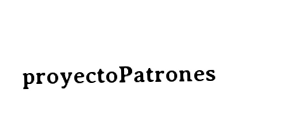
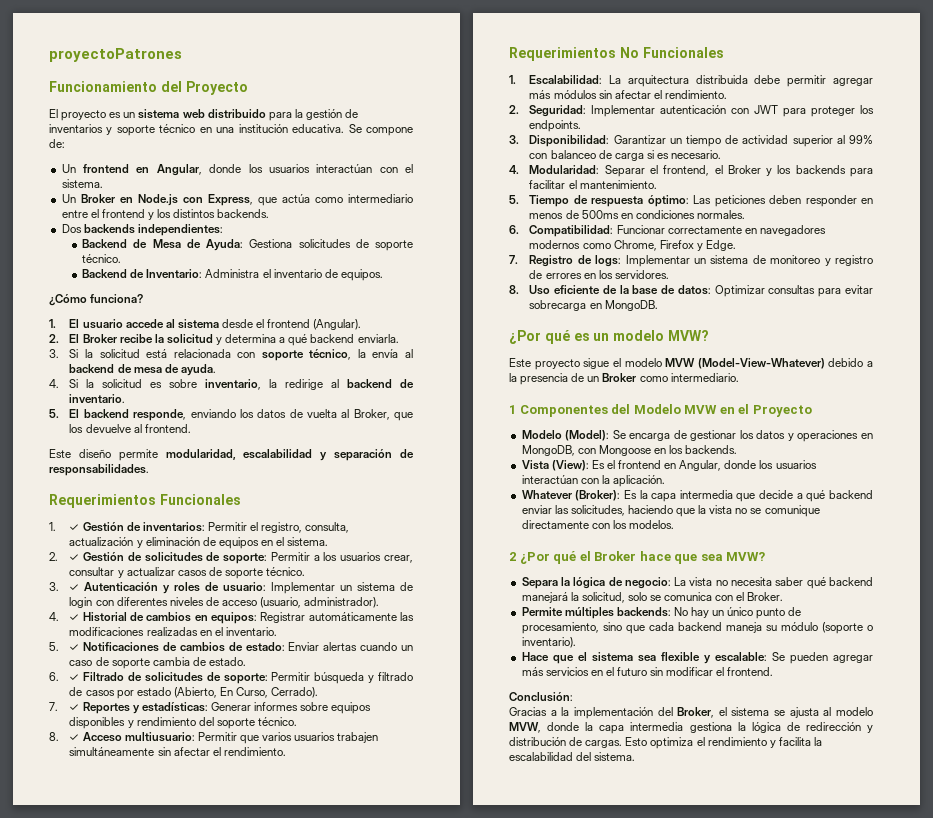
+ Funcionamiento del Proyecto
+ El proyecto es un sistema web distribuido para la gestión de inventarios y soporte técnico en una institución educativa. Se compone de:
+ Un frontend en Angular, donde los usuarios interactúan con el sistema.
+ Un Broker en Node.js con Express, que actúa como intermediario entre el frontend y los distintos backends.
+ Dos backends independientes:
+ Backend de Mesa de Ayuda: Gestiona solicitudes de soporte técnico.
+ Backend de Inventario: Administra el inventario de equipos.
+ ¿Cómo funciona?
+ 1. El usuario accede al sistema desde el frontend (Angular).
+ 2. El Broker recibe la solicitud y determina a qué backend enviarla.
+ 3. Si la solicitud está relacionada con soporte técnico, la envía al backend de mesa de ayuda.
+ 4. Si la solicitud es sobre inventario, la redirige al backend de inventario.
+ 5. El backend responde, enviando los datos de vuelta al Broker, que los devuelve al frontend.
+ Este diseño permite modularidad, escalabilidad y separación de responsabilidades.
+ Requerimientos Funcionales
+ 1. ✓ Gestión de inventarios: Permitir el registro, consulta, actualización y eliminación de equipos en el sistema.
+ 2. ✓ Gestión de solicitudes de soporte: Permitir a los usuarios crear, consultar y actualizar casos de soporte técnico.
+ 3. ✓ Autenticación y roles de usuario: Implementar un sistema de login con diferentes niveles de acceso (usuario, administrador).
+ 4. ✓ Historial de cambios en equipos: Registrar automáticamente las modificaciones realizadas en el inventario.
+ 5. ✓ Notificaciones de cambios de estado: Enviar alertas cuando un caso de soporte cambia de estado.
+ 6. ✓ Filtrado de solicitudes de soporte: Permitir búsqueda y filtrado de casos por estado (Abierto, En Curso, Cerrado).
+ 7. ✓ Reportes y estadísticas: Generar informes sobre equipos disponibles y rendimiento del soporte técnico.
+ 8. ✓ Acceso multiusuario: Permitir que varios usuarios trabajen simultáneamente sin afectar el rendimiento.
+ Requerimientos No Funcionales
+ 1. Escalabilidad: La arquitectura distribuida debe permitir agregar más módulos sin afectar el rendimiento.
+ 2. Seguridad: Implementar autenticación con JWT para proteger los endpoints.
+ 3. Disponibilidad: Garantizar un tiempo de actividad superior al 99% con balanceo de carga si es necesario.
+ 4. Modularidad: Separar el frontend, el Broker y los backends para facilitar el mantenimiento.
+ 5. Tiempo de respuesta óptimo: Las peticiones deben responder en menos de 500ms en condiciones normales.
+ 6. Compatibilidad: Funcionar correctamente en navegadores modernos como Chrome, Firefox y Edge.
+ 7. Registro de logs: Implementar un sistema de monitoreo y registro de errores en los servidores.
+ 8. Uso eficiente de la base de datos: Optimizar consultas para evitar sobrecarga en MongoDB.
+ ¿Por qué es un modelo MVW?
+ Este proyecto sigue el modelo MVW (Model-View-Whatever) debido a la presencia de un Broker como intermediario.
+ 1 Componentes del Modelo MVW en el Proyecto
+ Modelo (Model): Se encarga de gestionar los datos y operaciones en MongoDB, con Mongoose en los backends.
+ Vista (View): Es el frontend en Angular, donde los usuarios interactúan con la aplicación.
+ Whatever (Broker): Es la capa intermedia que decide a qué backend enviar las solicitudes, haciendo que la vista no se comunique directamente con los modelos.
+ 2 ¿Por qué el Broker hace que sea MVW?
+ Separa la lógica de negocio: La vista no necesita saber qué backend manejará la solicitud, solo se comunica con el Broker.
+ Permite múltiples backends: No hay un único punto de procesamiento, sino que cada backend maneja su módulo (soporte o inventario).
+ Hace que el sistema sea flexible y escalable: Se pueden agregar más servicios en el futuro sin modificar el frontend.
+ Conclusión:
+ Gracias a la implementación del Broker, el sistema se ajusta al modelo MVW, donde la capa intermedia gestiona la lógica de redirección y distribución de cargas. Esto optimiza el rendimiento y facilita la escalabilidad del sistema.

